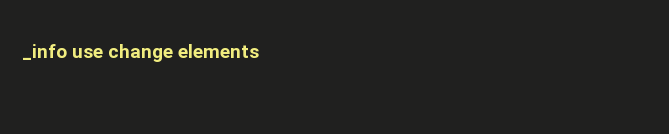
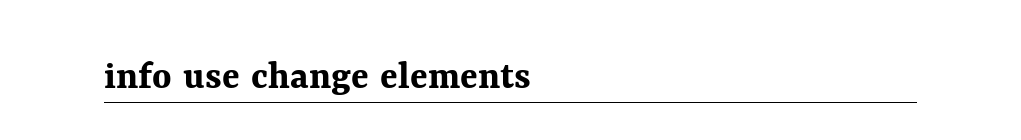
- _info use change elements
+ info use change elements

